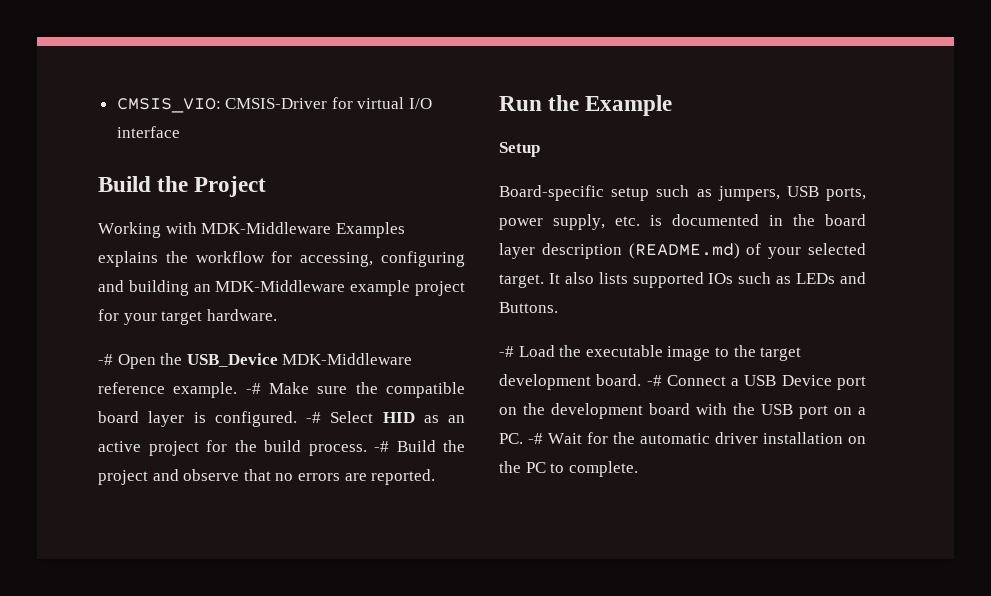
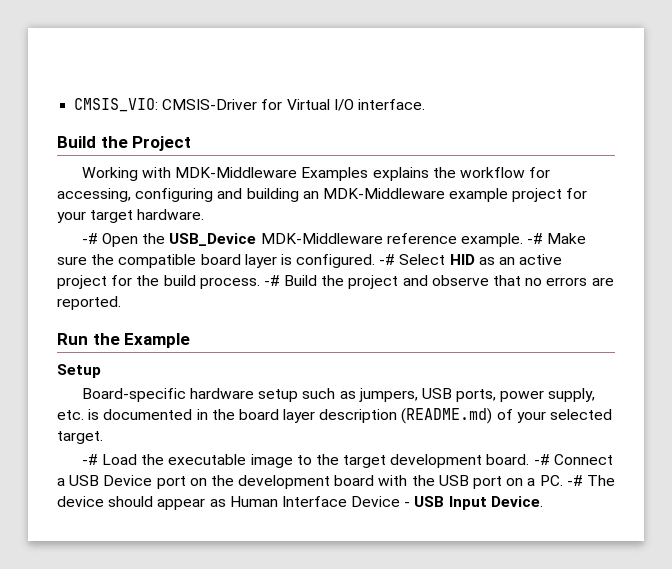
- CMSIS_VIO: CMSIS-Driver for virtual I/O interface
+ CMSIS_VIO: CMSIS-Driver for Virtual I/O interface.
- Board-specific setup such as jumpers, USB ports, power supply, etc. is documented in the board layer description (README.md) of your selected target. It also lists supported IOs such as LEDs and Buttons.
+ Board-specific hardware setup such as jumpers, USB ports, power supply, etc. is documented in the board layer description (README.md) of your selected target.
- -# Connect a USB Device port on the development board with the USB port on a PC. -# Wait for the automatic driver installation on the PC to complete.
+ -# Connect a USB Device port on the development board with the USB port on a PC. -# The device should appear as Human Interface Device - USB Input Device.

